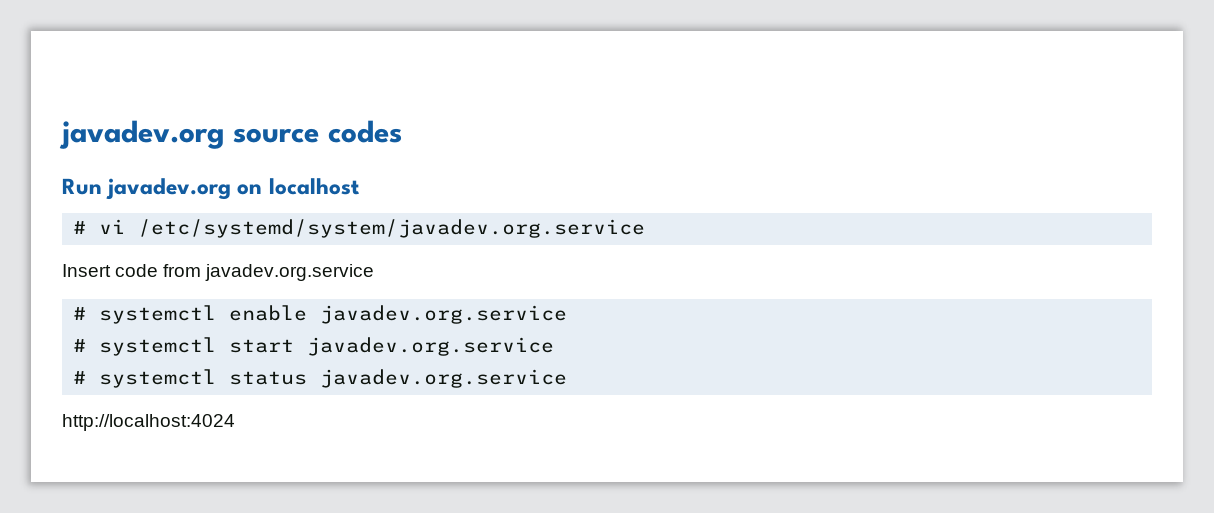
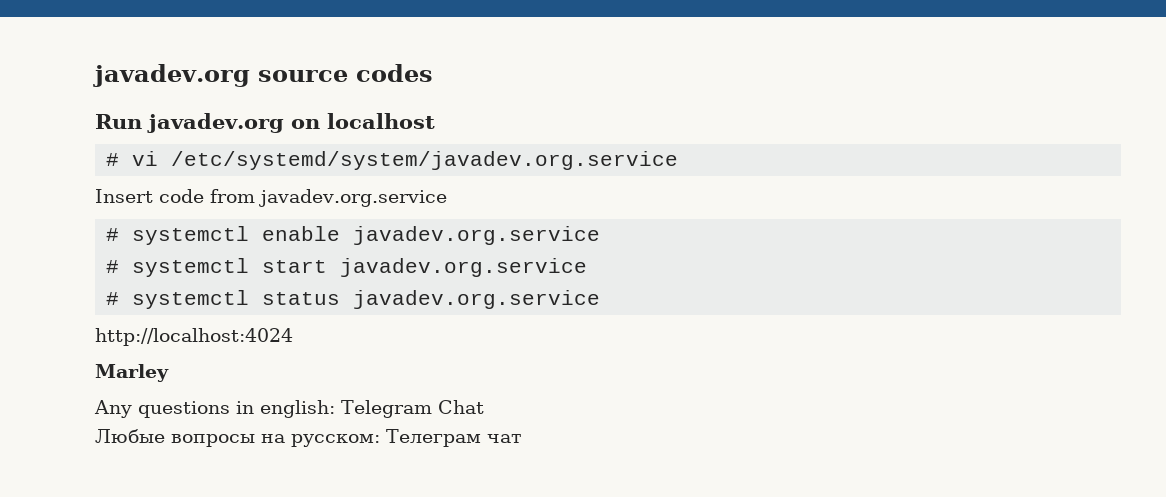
+ Marley
+ Any questions in english: Telegram Chat
+ Любые вопросы на русском: Телеграм чат

